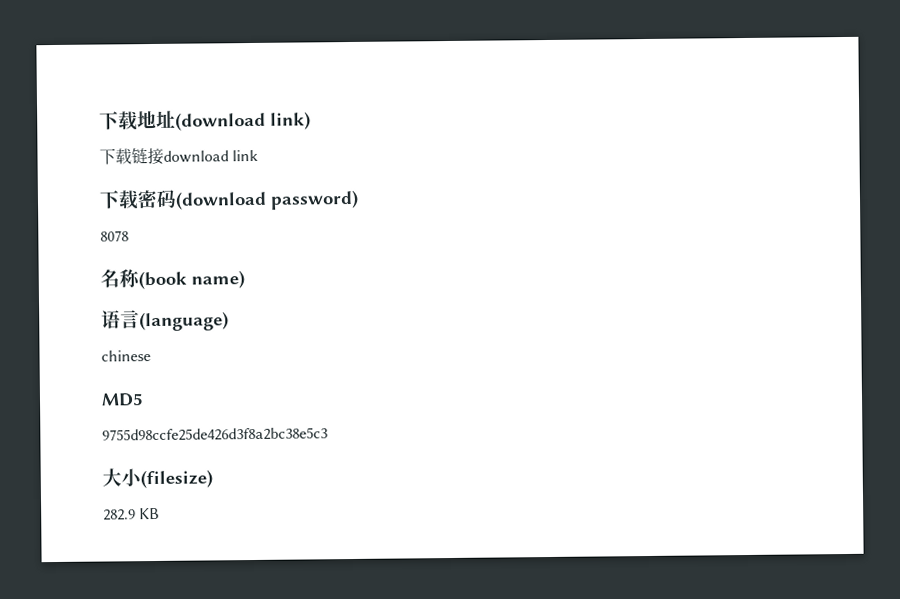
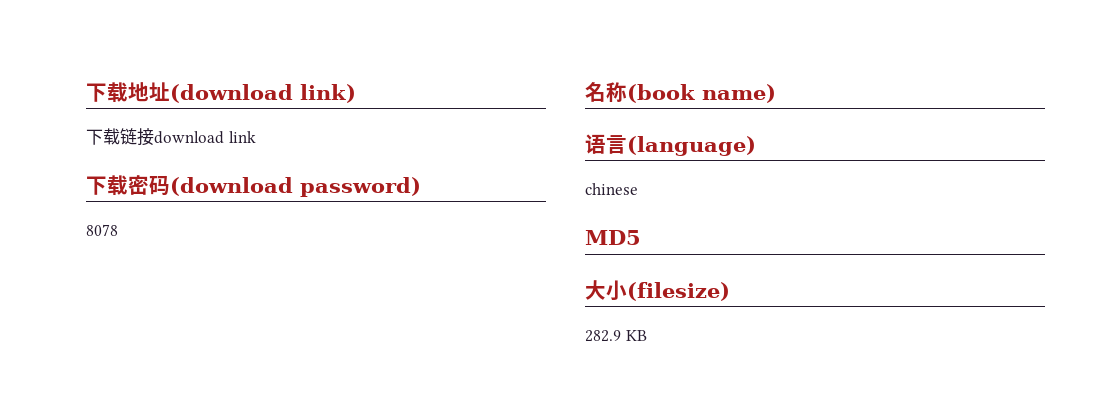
- 9755d98ccfe25de426d3f8a2bc38e5c3

